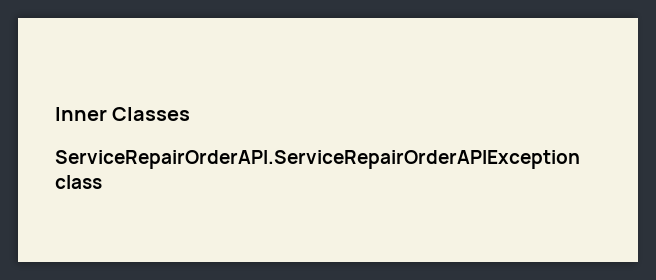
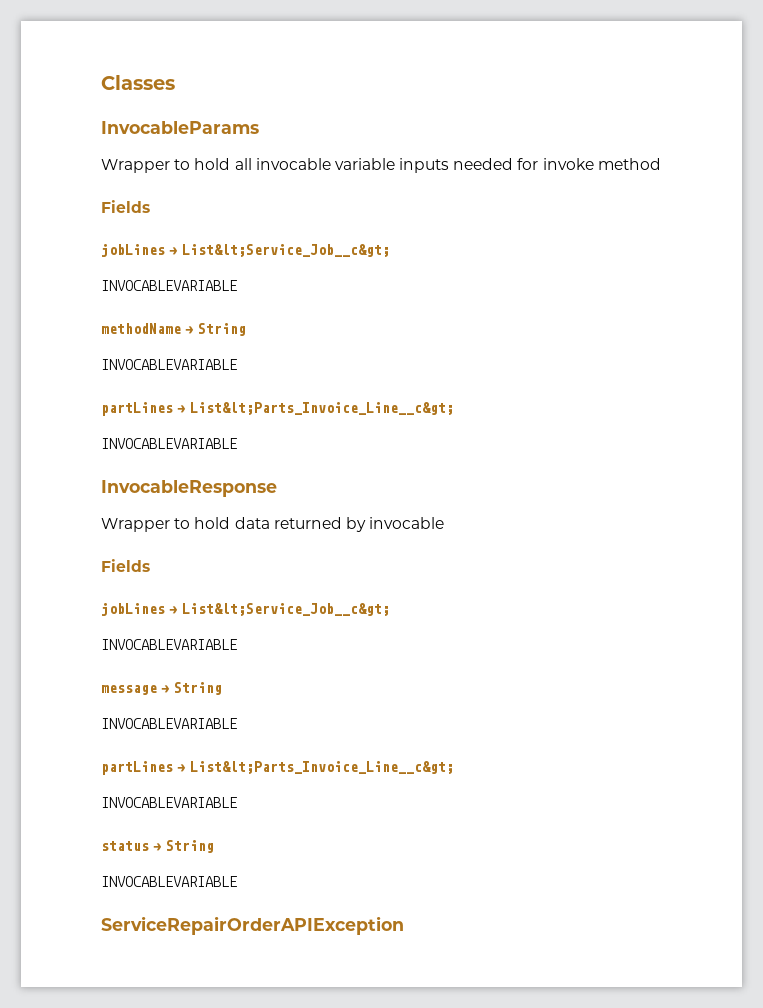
- Inner Classes
+ Classes
- ServiceRepairOrderAPI.ServiceRepairOrderAPIException class
+ InvocableParams
+ Wrapper to hold all invocable variable inputs needed for invoke method
+ Fields
+ jobLines → List&lt;Service_Job__c&gt;
+ INVOCABLEVARIABLE
+ methodName → String
+ INVOCABLEVARIABLE
+ partLines → List&lt;Parts_Invoice_Line__c&gt;
+ INVOCABLEVARIABLE
+ InvocableResponse
+ Wrapper to hold data returned by invocable
+ Fields
+ jobLines → List&lt;Service_Job__c&gt;
+ INVOCABLEVARIABLE
+ message → String
+ INVOCABLEVARIABLE
+ partLines → List&lt;Parts_Invoice_Line__c&gt;
+ INVOCABLEVARIABLE
+ status → String
+ INVOCABLEVARIABLE
+ ServiceRepairOrderAPIException

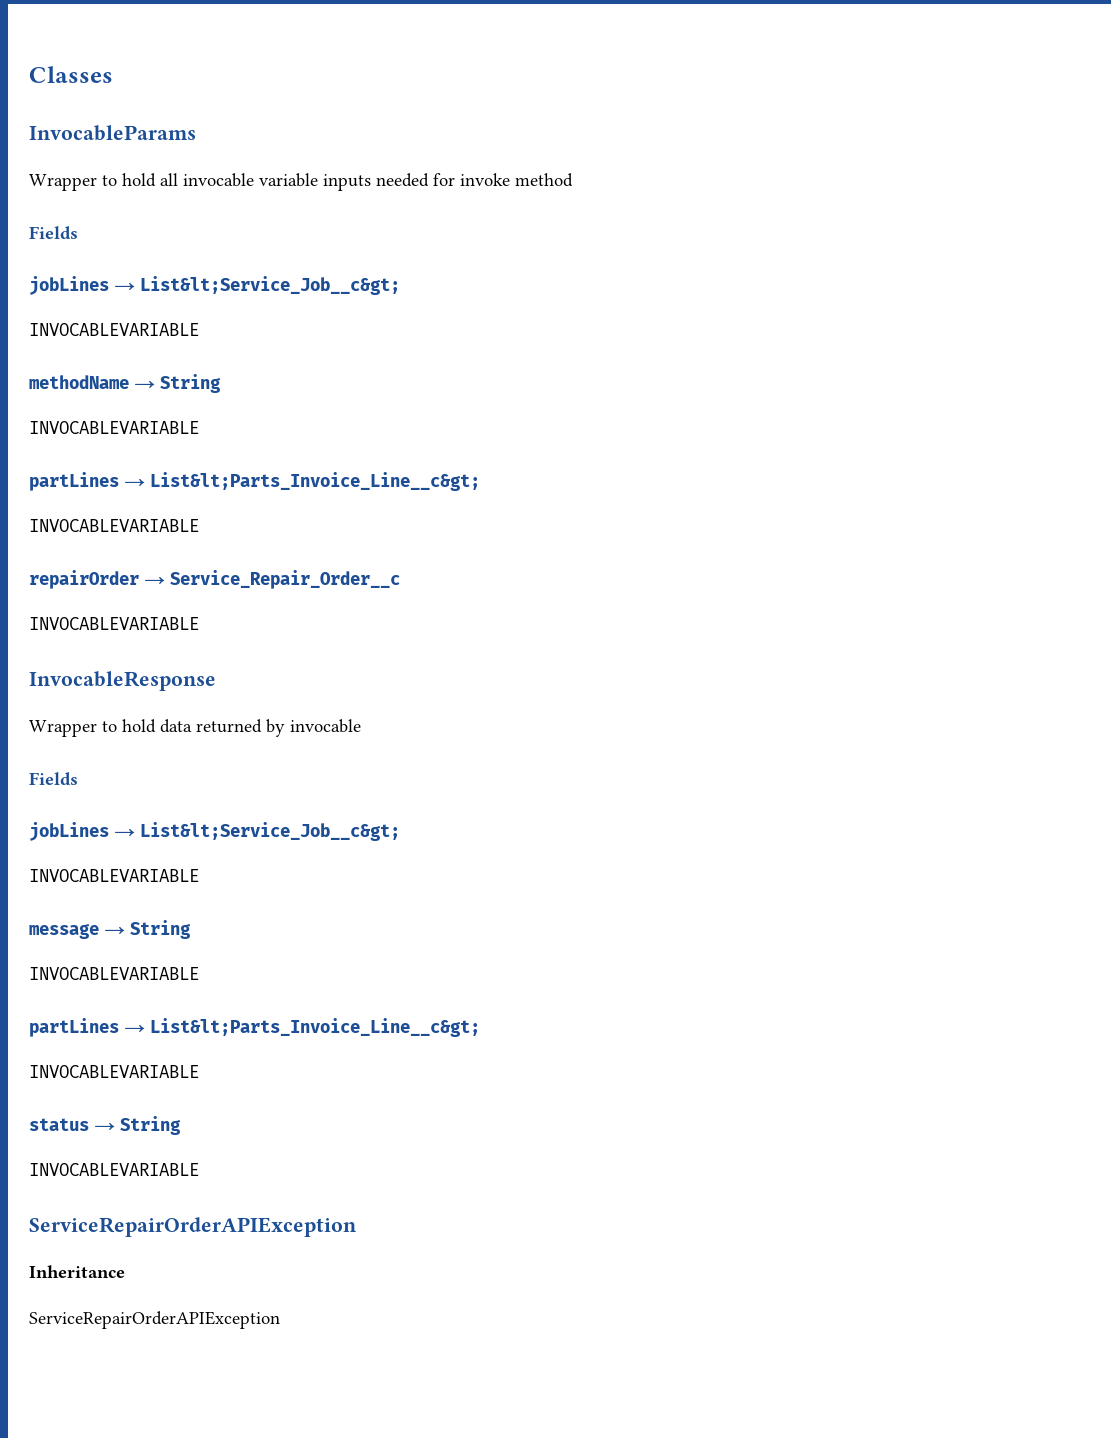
+ repairOrder → Service_Repair_Order__c
+ INVOCABLEVARIABLE
+ Inheritance
+ ServiceRepairOrderAPIException

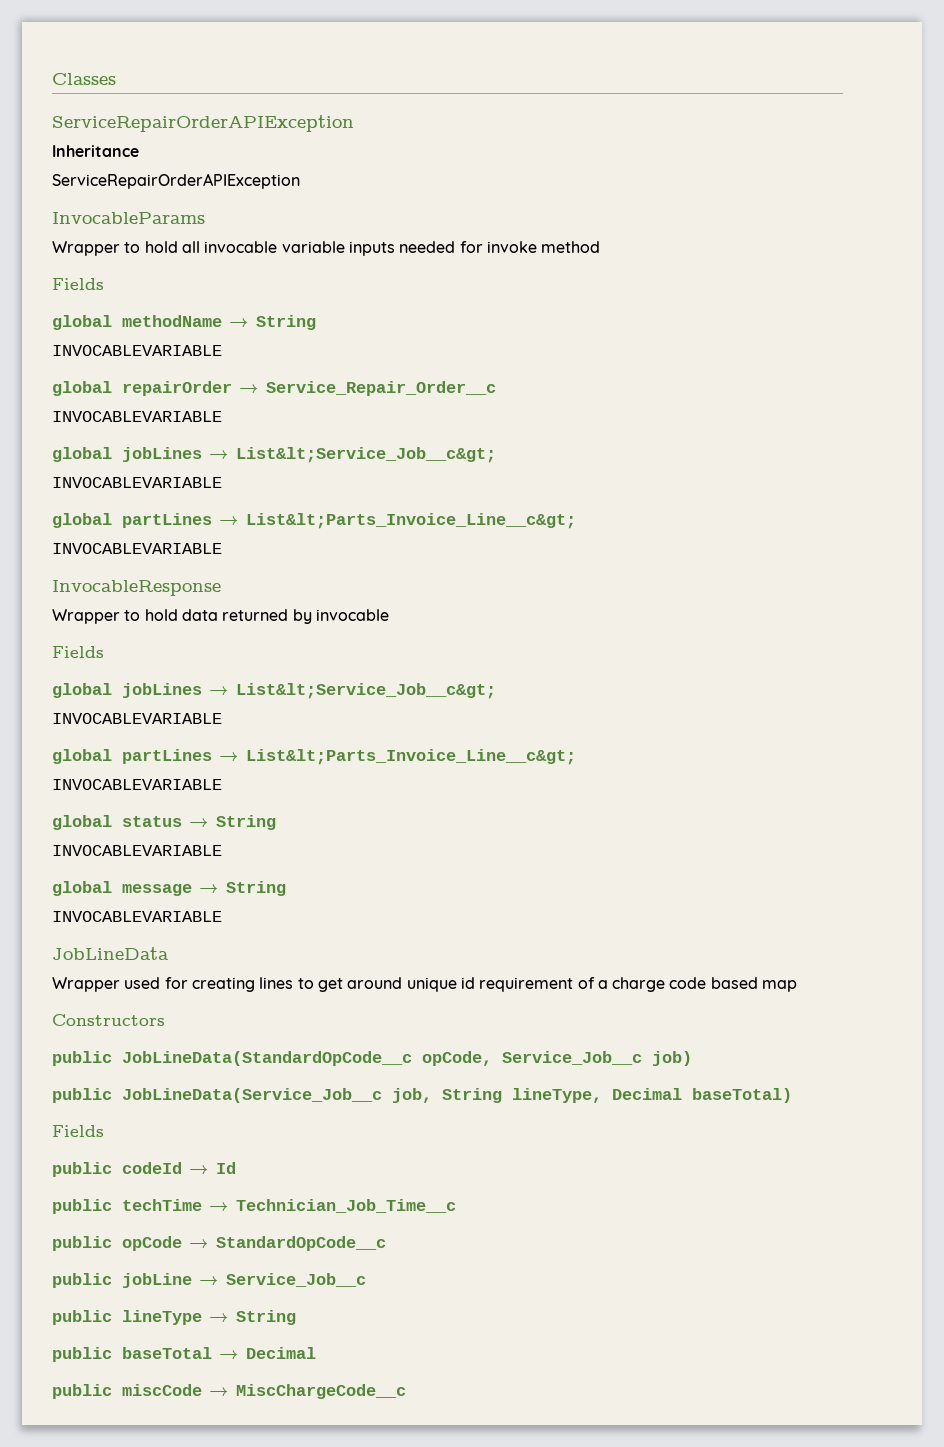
  Classes
+ ServiceRepairOrderAPIException
+ Inheritance
+ ServiceRepairOrderAPIException
  Wrapper to hold all invocable variable inputs needed for invoke method
  Fields
- jobLines → List&lt;Service_Job__c&gt;
+ global methodName → String
  INVOCABLEVARIABLE
- methodName → String
+ global repairOrder → Service_Repair_Order__c
  INVOCABLEVARIABLE
- partLines → List&lt;Parts_Invoice_Line__c&gt;
+ global jobLines → List&lt;Service_Job__c&gt;
  INVOCABLEVARIABLE
- repairOrder → Service_Repair_Order__c
+ global partLines → List&lt;Parts_Invoice_Line__c&gt;
  Wrapper to hold data returned by invocable
  Fields
- jobLines → List&lt;Service_Job__c&gt;
+ global jobLines → List&lt;Service_Job__c&gt;
  INVOCABLEVARIABLE
- message → String
+ global partLines → List&lt;Parts_Invoice_Line__c&gt;
  INVOCABLEVARIABLE
- partLines → List&lt;Parts_Invoice_Line__c&gt;
+ global status → String
  INVOCABLEVARIABLE
- status → String
+ global message → String
  INVOCABLEVARIABLE
- ServiceRepairOrderAPIException
- Inheritance
- ServiceRepairOrderAPIException
+ JobLineData
+ Wrapper used for creating lines to get around unique id requirement of a charge code based map
+ Constructors
+ public JobLineData(StandardOpCode__c opCode, Service_Job__c job)
+ public JobLineData(Service_Job__c job, String lineType, Decimal baseTotal)
+ Fields
+ public codeId → Id
+ public techTime → Technician_Job_Time__c
+ public opCode → StandardOpCode__c
+ public jobLine → Service_Job__c
+ public lineType → String
+ public baseTotal → Decimal
+ public miscCode → MiscChargeCode__c

